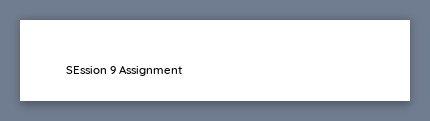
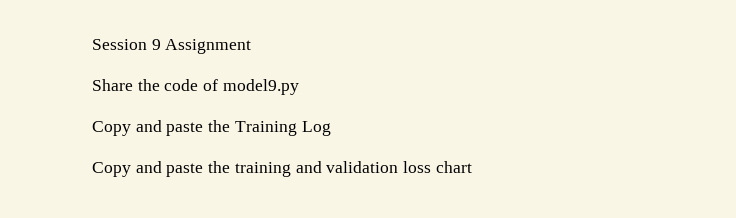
- SEssion 9 Assignment
+ Session 9 Assignment
+ Share the code of model9.py
+ Copy and paste the Training Log
+ Copy and paste the training and validation loss chart

